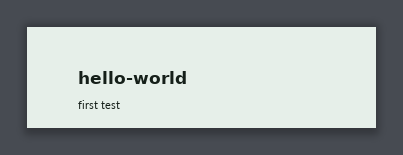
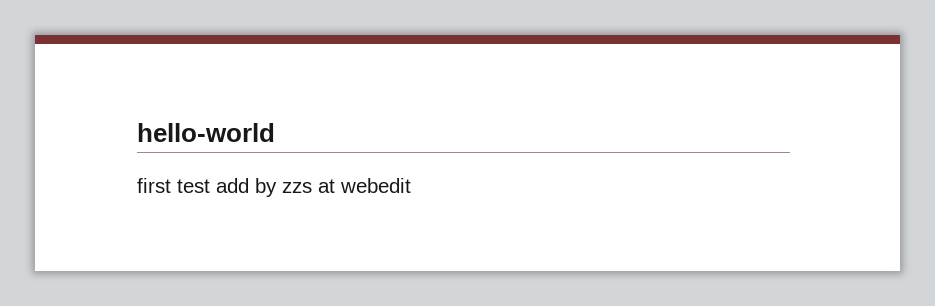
- first test
+ first test add by zzs at webedit

